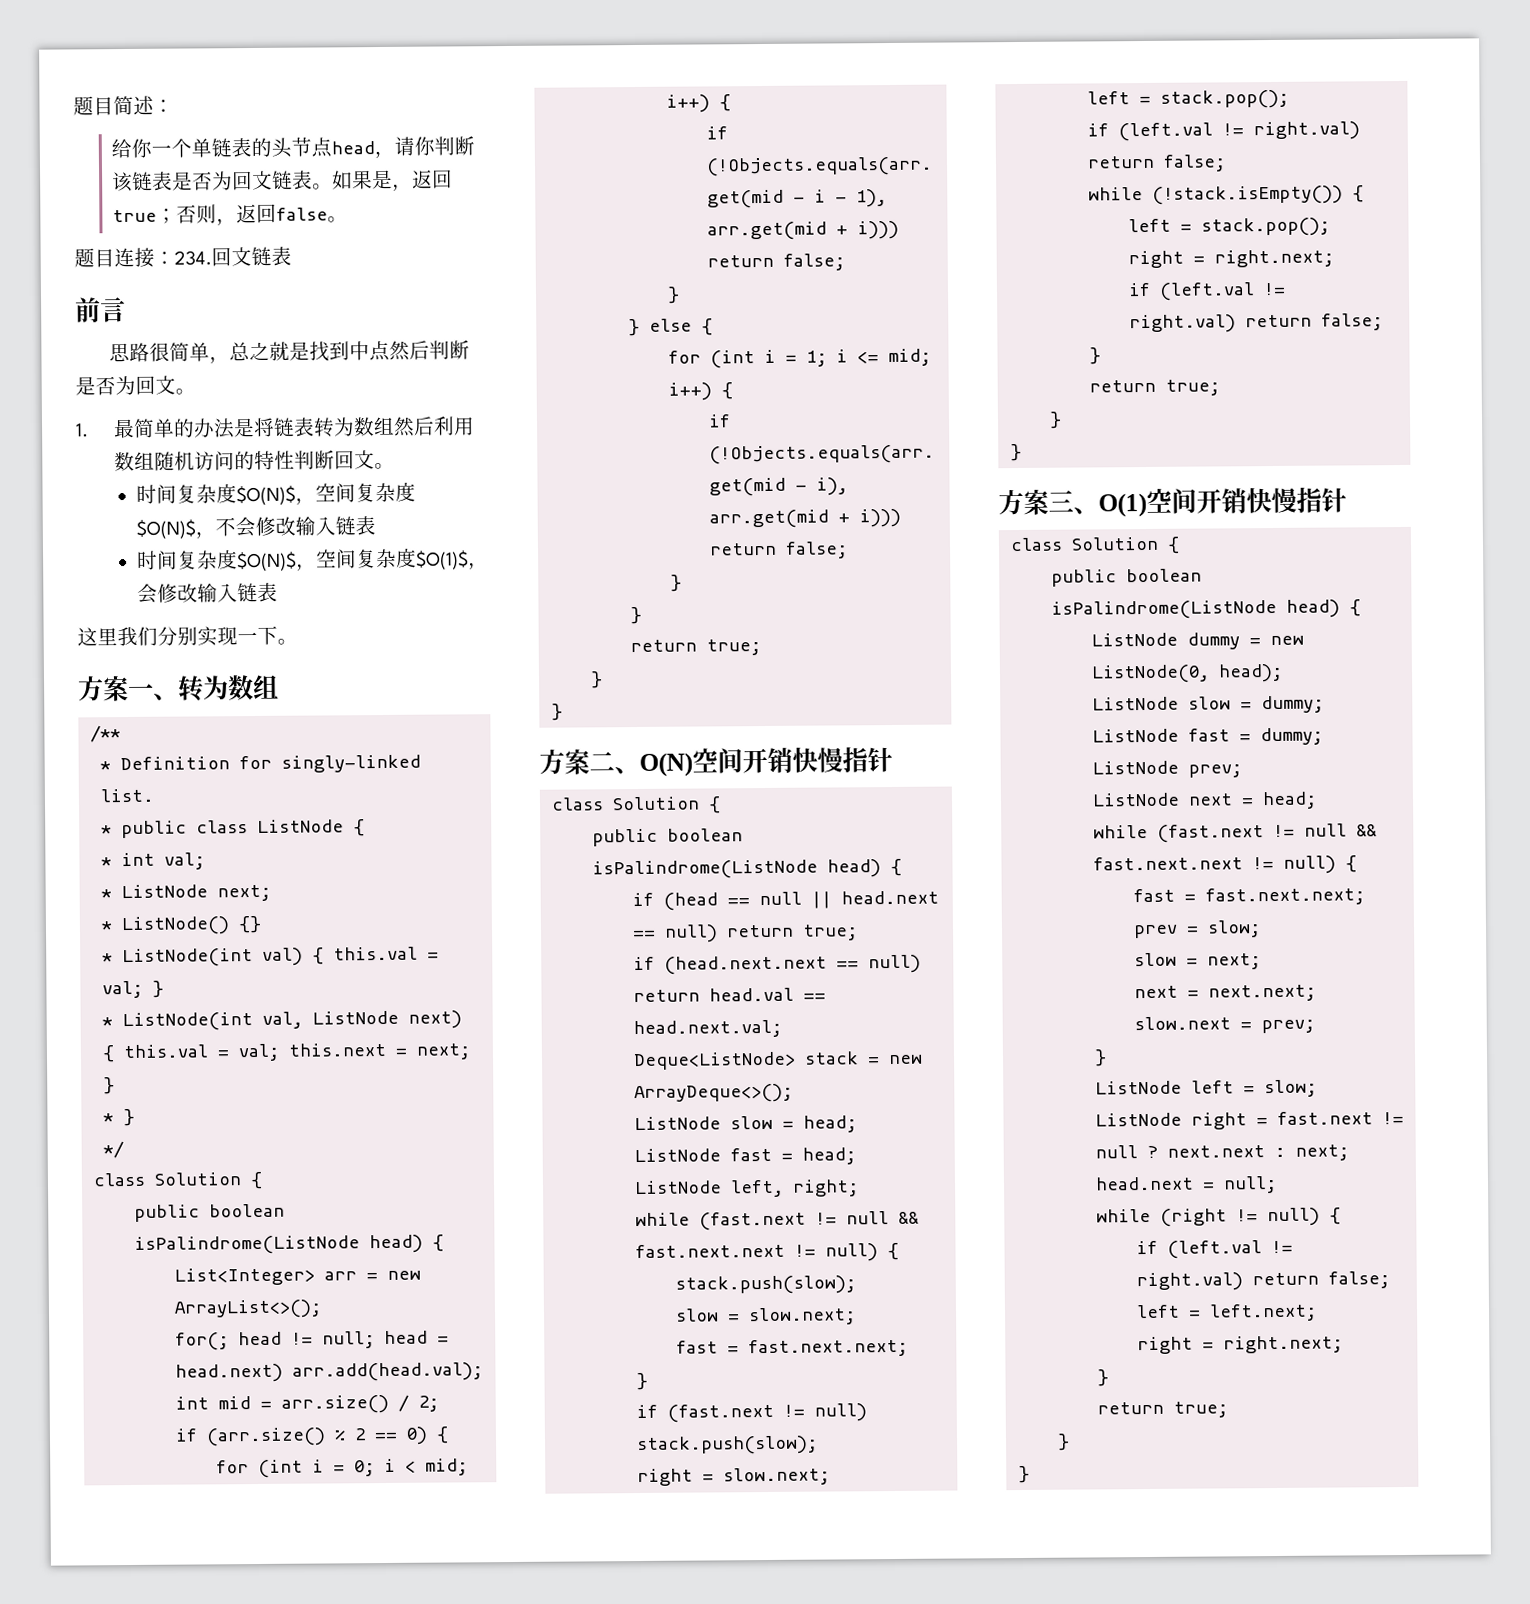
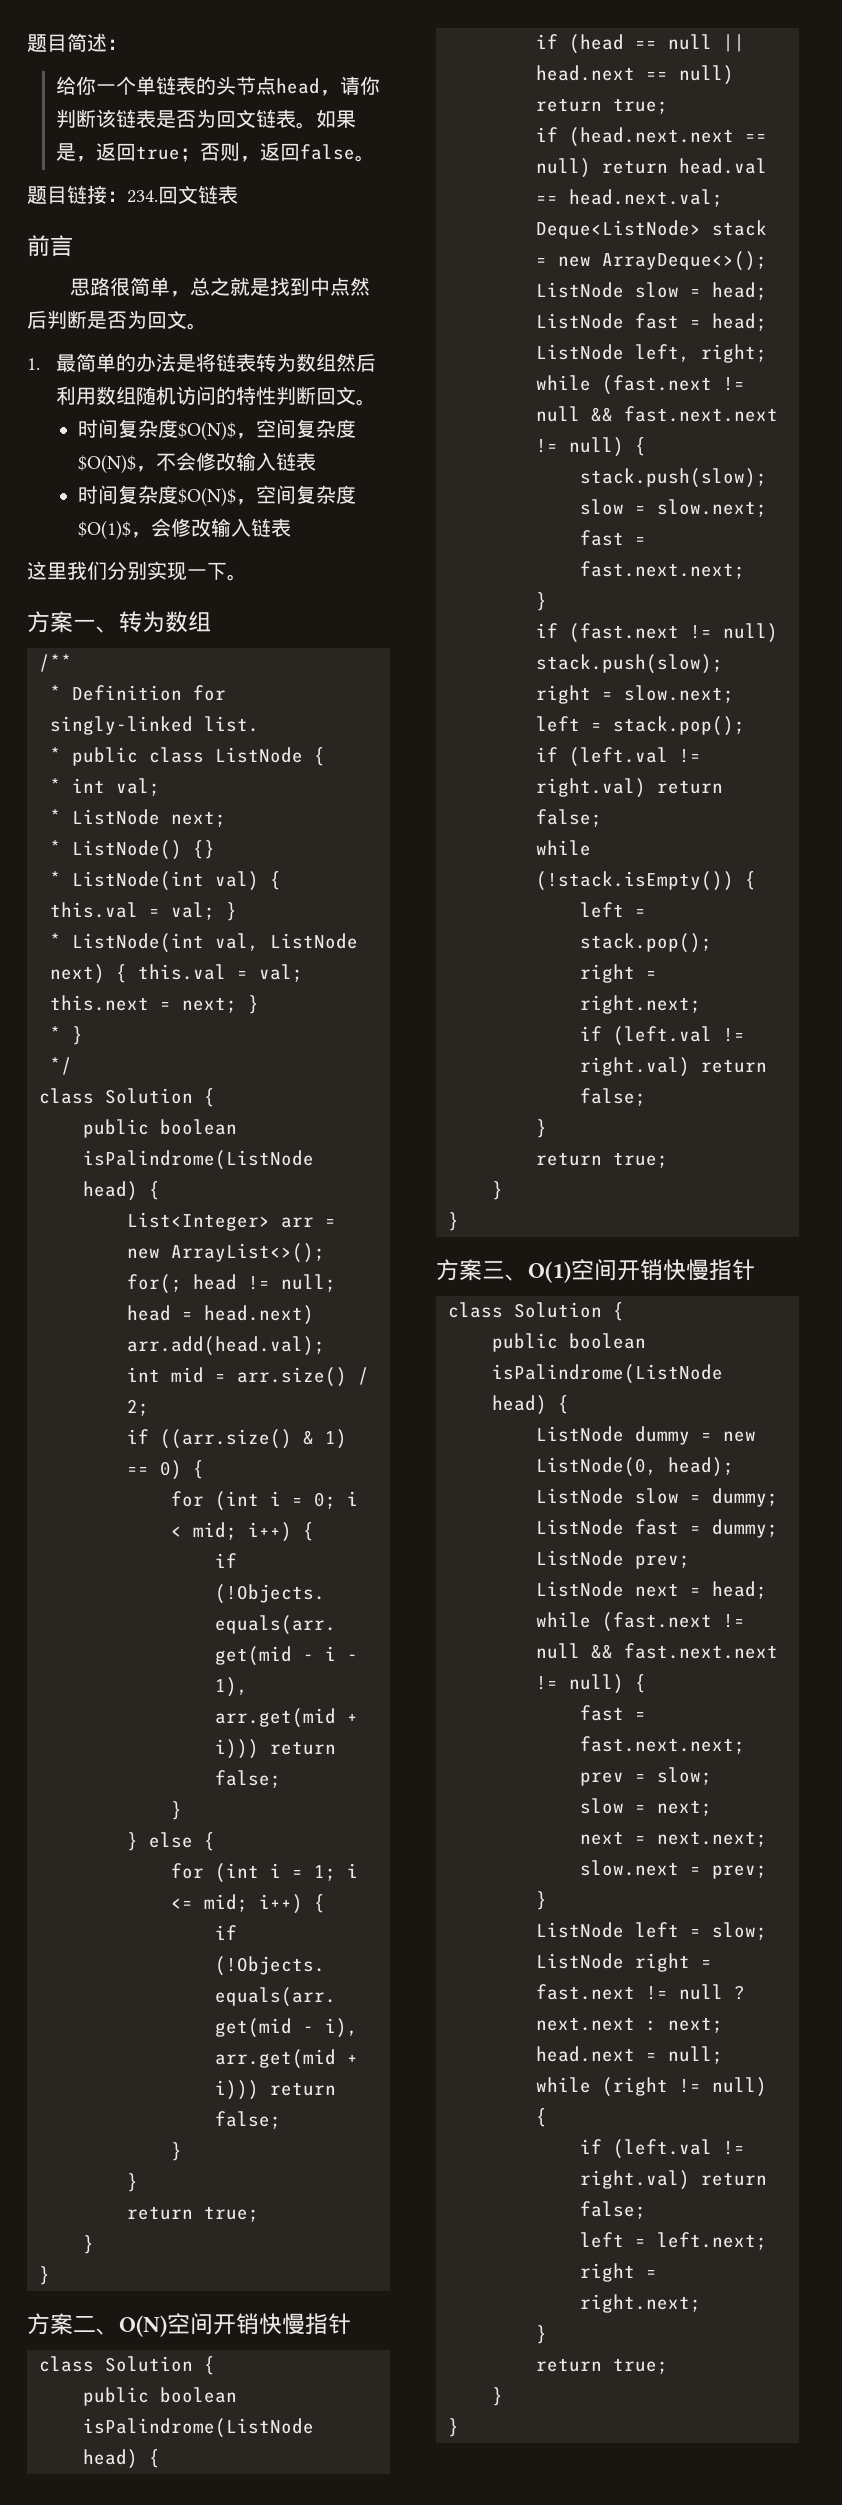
- 题目连接：234.回文链表
+ 题目链接：234.回文链表
- if (arr.size() % 2 == 0) {
+ if ((arr.size() & 1) == 0) {

